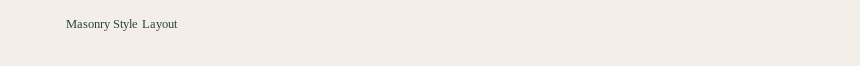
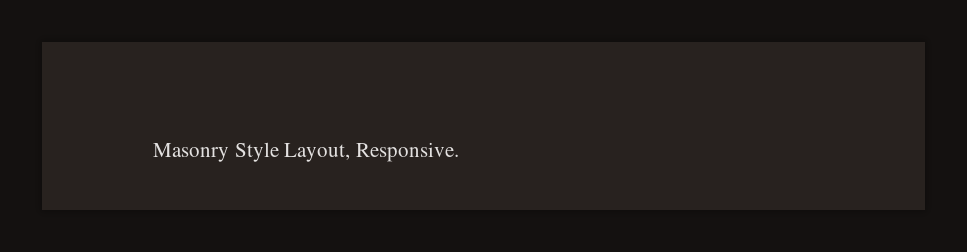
- Masonry Style Layout
+ Masonry Style Layout, Responsive.

